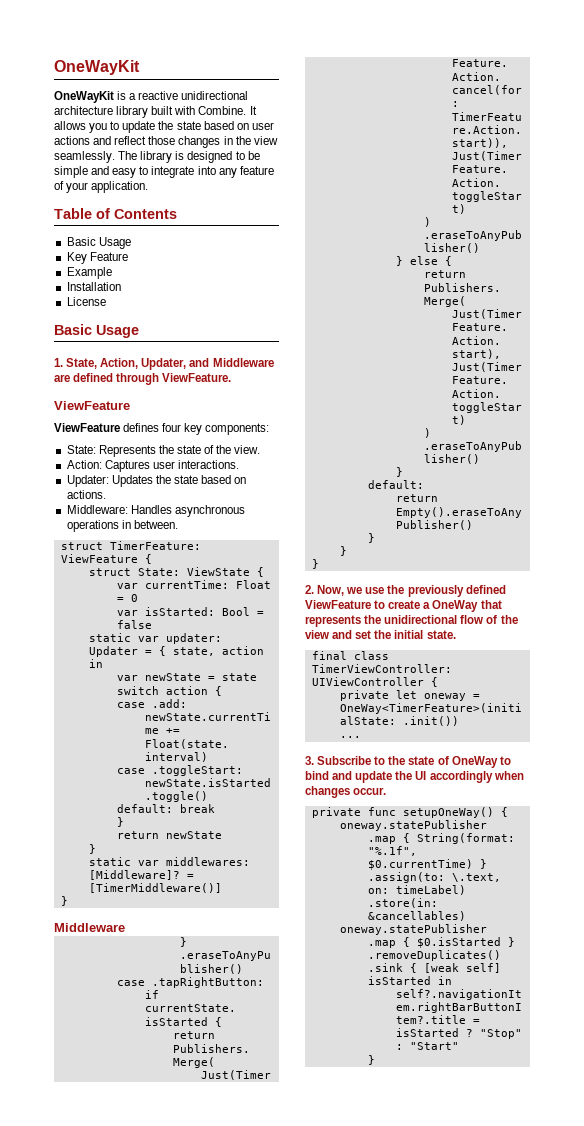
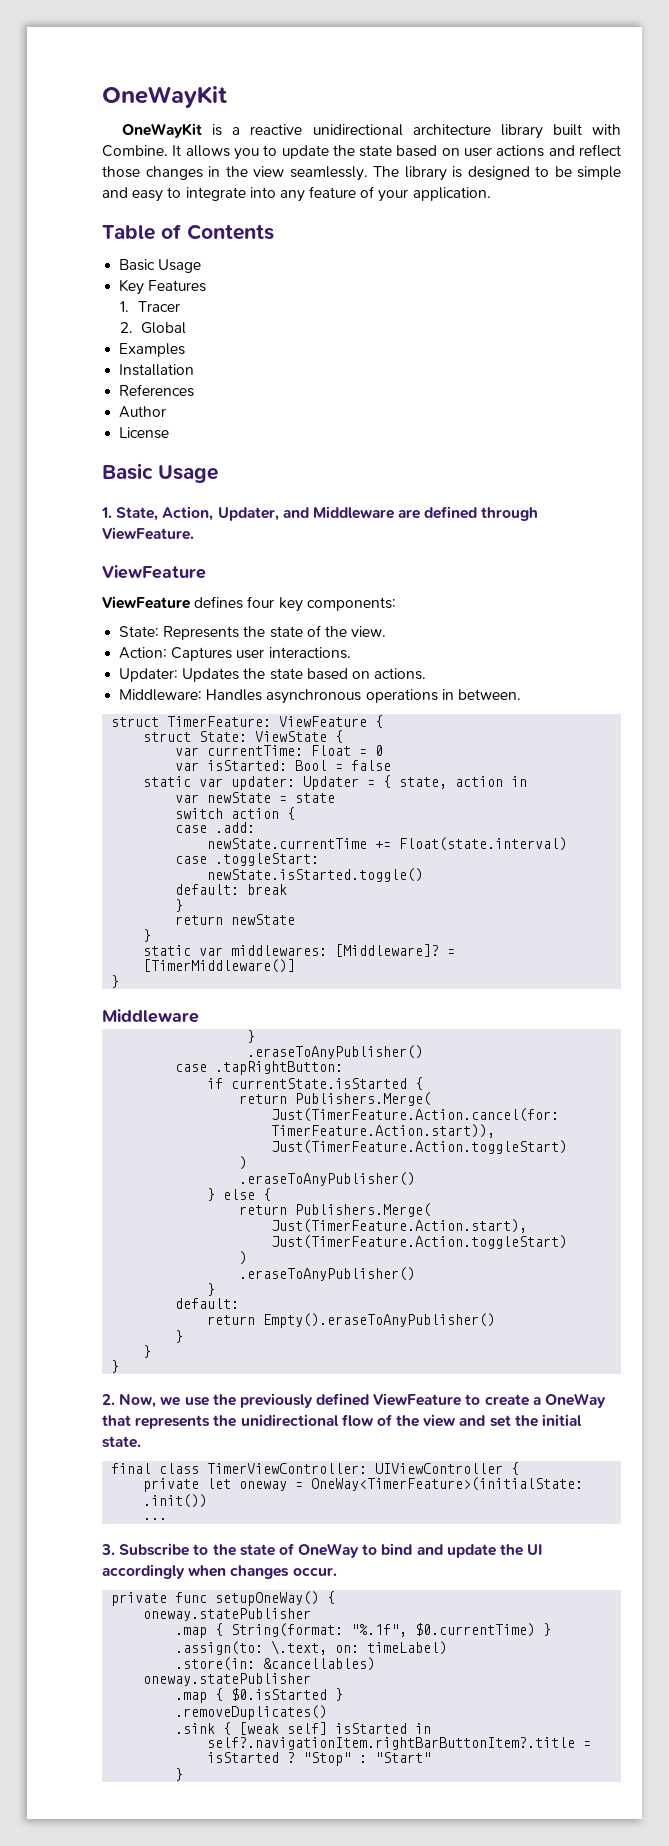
- Key Feature
- Example
+ Key Features
+ 1. Tracer
+ 2. Global
+ Examples
+ References
+ Author

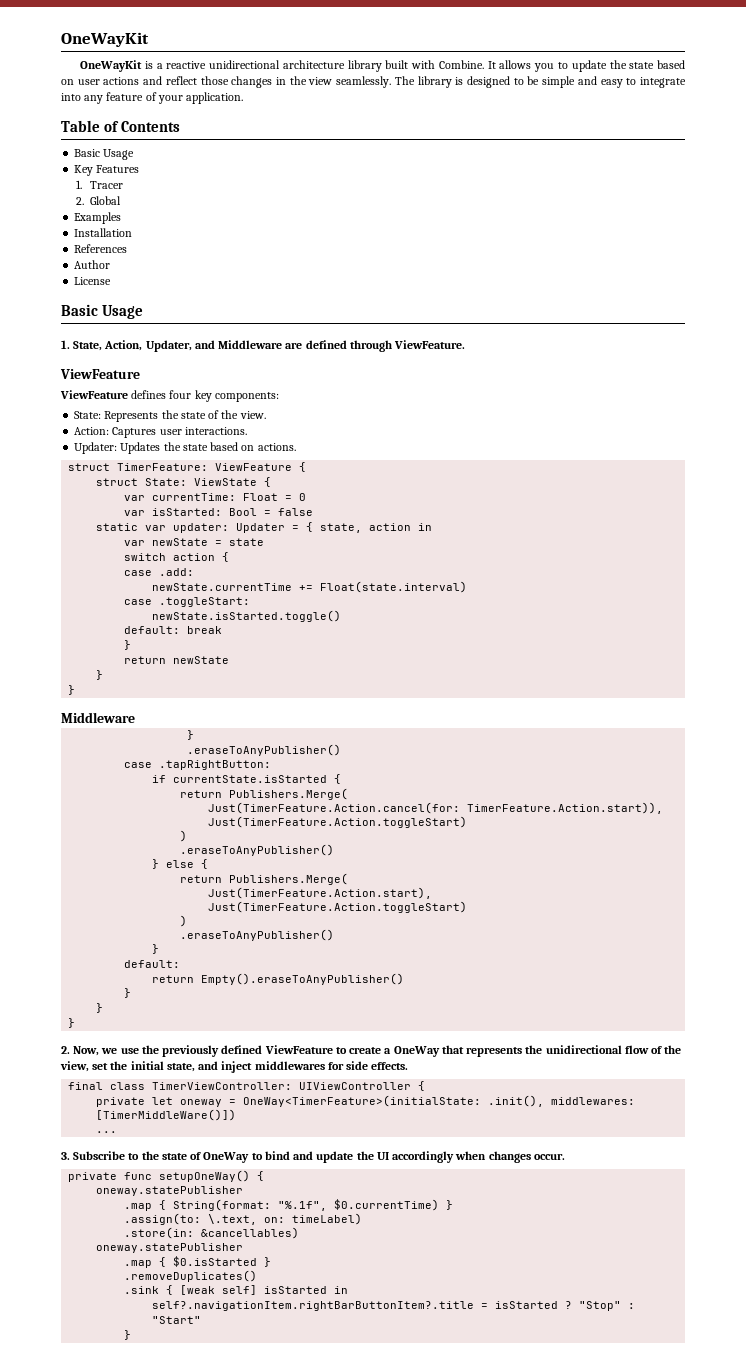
- Middleware: Handles asynchronous operations in between.
- static var middlewares: [Middleware]? = [TimerMiddleware()]
- 2. Now, we use the previously defined ViewFeature to create a OneWay that represents the unidirectional flow of the view and set the initial state.
+ 2. Now, we use the previously defined ViewFeature to create a OneWay that represents the unidirectional flow of the view, set the initial state, and inject middlewares for side effects.
- private let oneway = OneWay<TimerFeature>(initialState: .init())
+ private let oneway = OneWay<TimerFeature>(initialState: .init(), middlewares: [TimerMiddleWare()])

